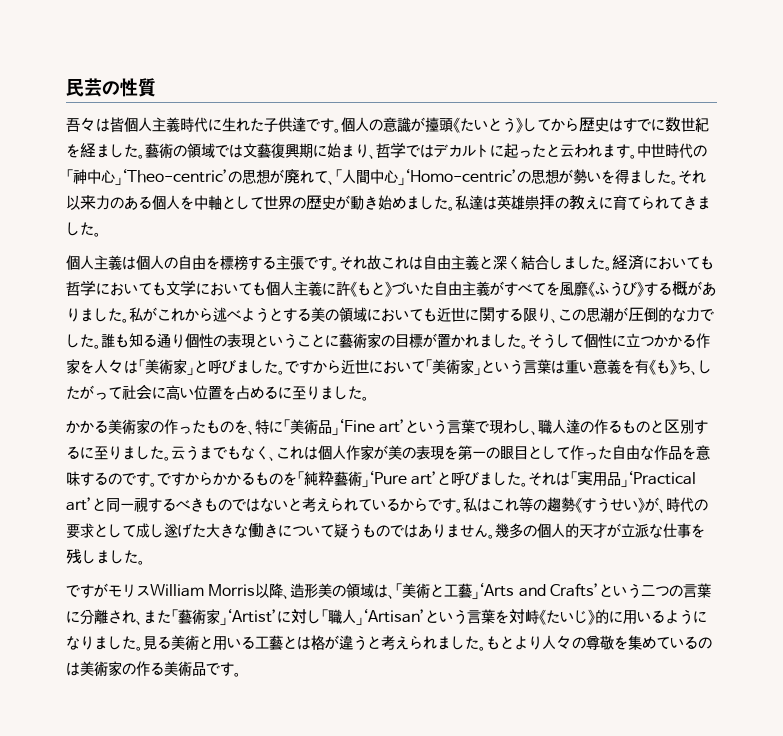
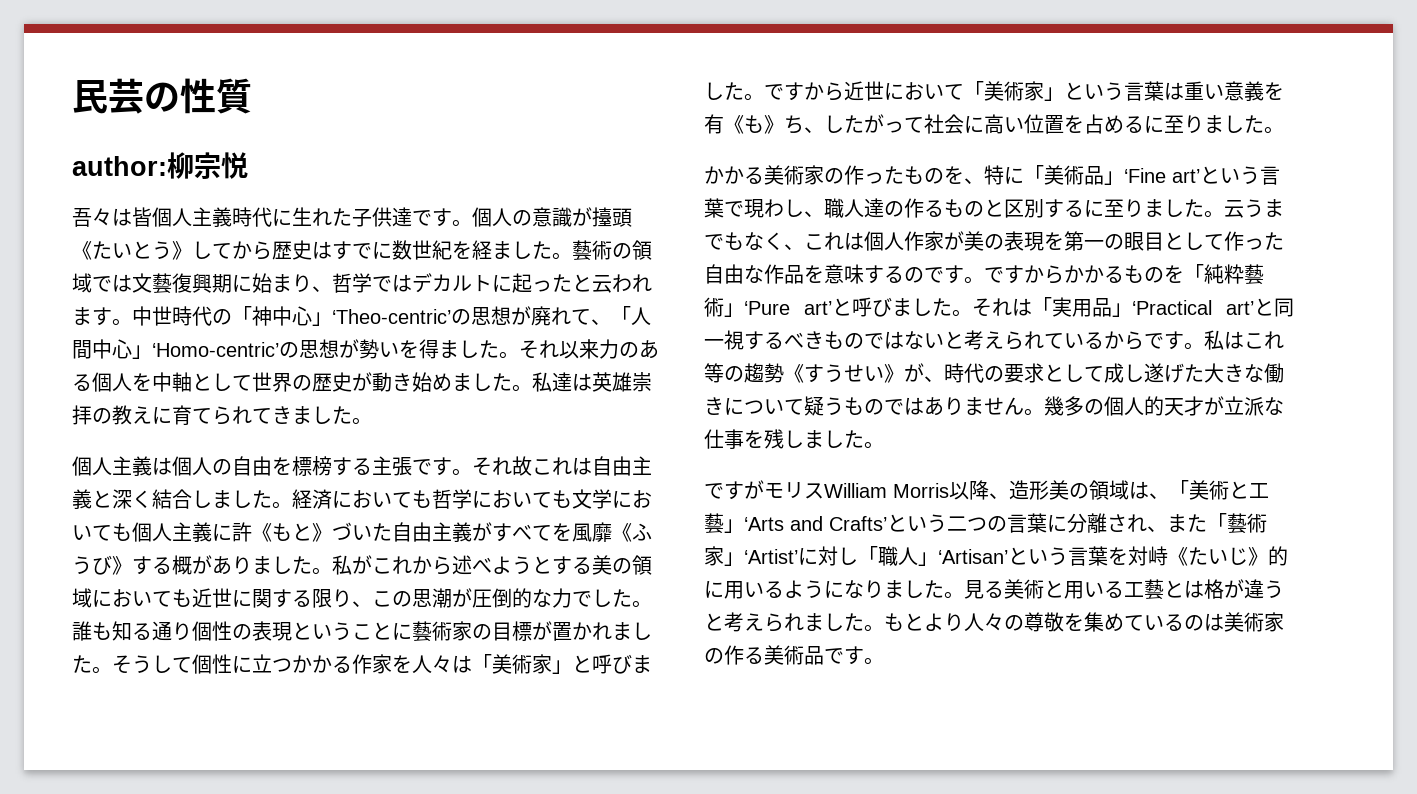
+ author:柳宗悦

